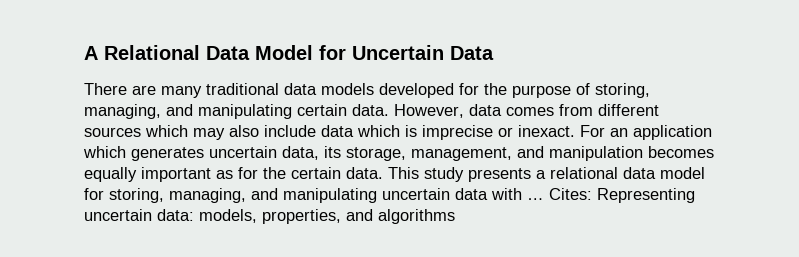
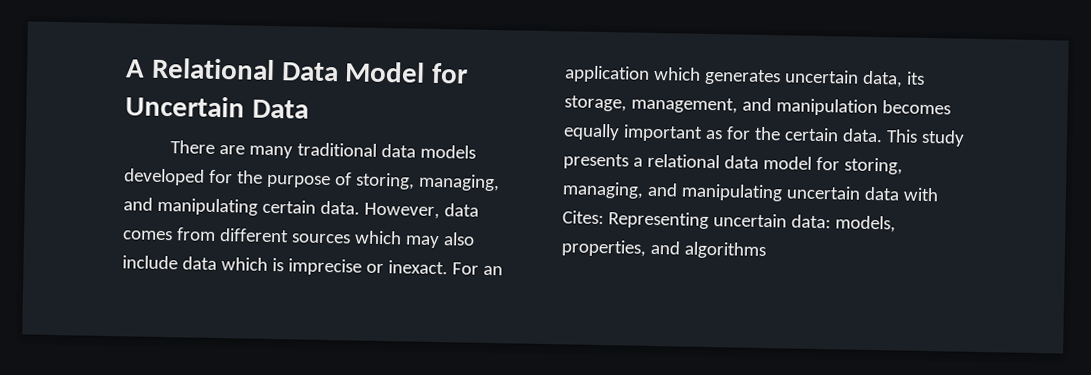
- This study presents a relational data model for storing, managing, and manipulating uncertain data with … Cites: Representing uncertain data: models, properties, and algorithms
+ This study presents a relational data model for storing, managing, and manipulating uncertain data with Cites: Representing uncertain data: models, properties, and algorithms

